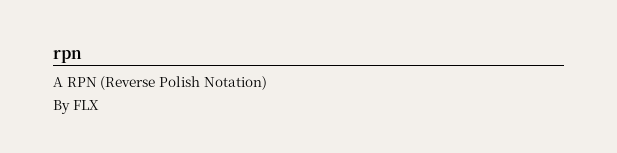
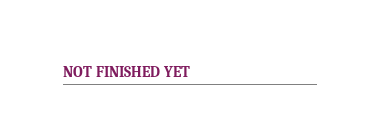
- rpn
- A RPN (Reverse Polish Notation)
- By FLX
+ NOT FINISHED YET

